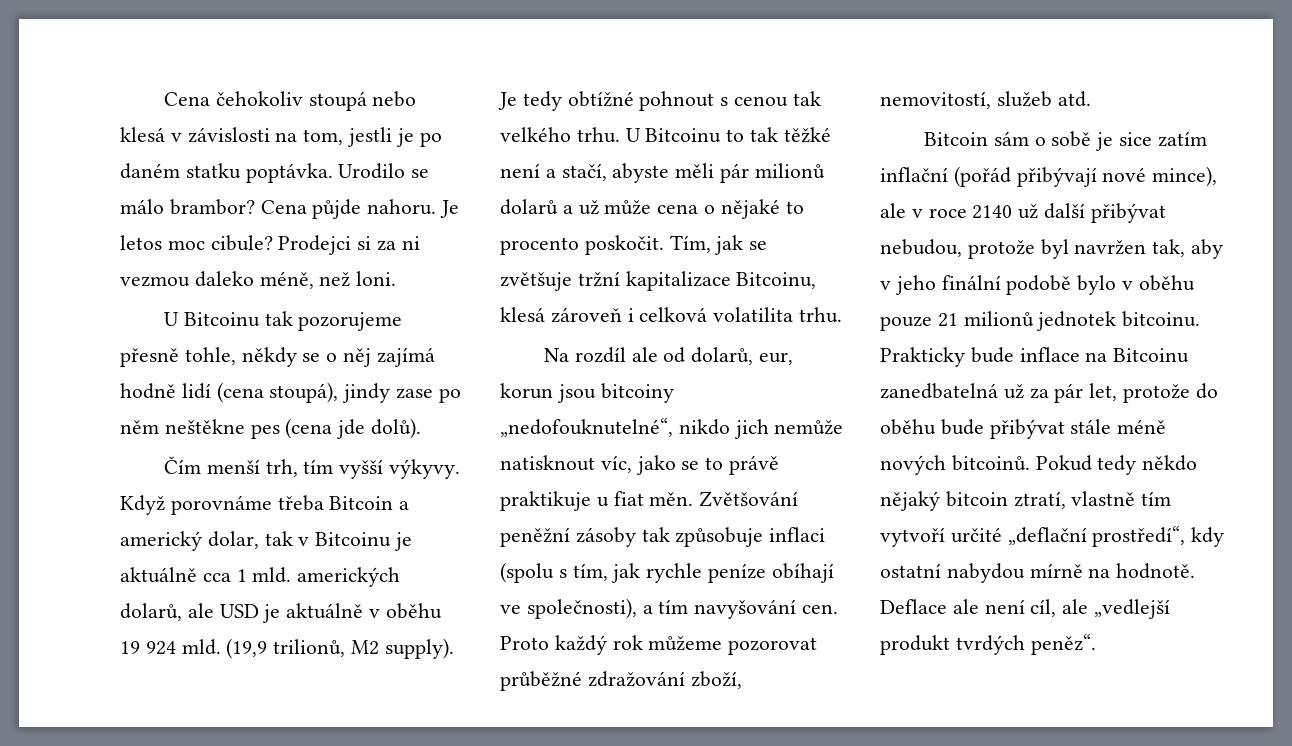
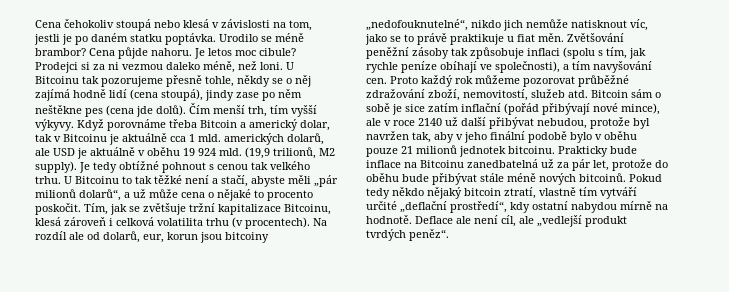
- Urodilo se málo brambor?
+ Urodilo se méně brambor?
- Prodejci si za ni vezmou daleko méně, než loni.
- U Bitcoinu tak pozorujeme přesně tohle, někdy se o něj zajímá hodně lidí (cena stoupá), jindy zase po něm neštěkne pes (cena jde dolů).
- Čím menší trh, tím vyšší výkyvy.
+ Prodejci si za ni vezmou daleko méně, než loni. U Bitcoinu tak pozorujeme přesně tohle, někdy se o něj zajímá hodně lidí (cena stoupá), jindy zase po něm neštěkne pes (cena jde dolů). Čím menší trh, tím vyšší výkyvy.
- U Bitcoinu to tak těžké není a stačí, abyste měli pár milionů dolarů a už může cena o nějaké to procento poskočit.
+ U Bitcoinu to tak těžké není a stačí, abyste měli „pár milionů dolarů“, a už může cena o nějaké to procento poskočit.
- Tím, jak se zvětšuje tržní kapitalizace Bitcoinu, klesá zároveň i celková volatilita trhu.
- Na rozdíl ale od dolarů, eur, korun jsou bitcoiny „nedofouknutelné“, nikdo jich nemůže natisknout víc, jako se to právě praktikuje u fiat měn.
+ Tím, jak se zvětšuje tržní kapitalizace Bitcoinu, klesá zároveň i celková volatilita trhu (v procentech). Na rozdíl ale od dolarů, eur, korun jsou bitcoiny „nedofouknutelné“, nikdo jich nemůže natisknout víc, jako se to právě praktikuje u fiat měn.
- Proto každý rok můžeme pozorovat průběžné zdražování zboží, nemovitostí, služeb atd.
- Bitcoin sám o sobě je sice zatím inflační (pořád přibývají nové mince), ale v roce 2140 už další přibývat nebudou, protože byl navržen tak, aby v jeho finální podobě bylo v oběhu pouze 21 milionů jednotek bitcoinu.
+ Proto každý rok můžeme pozorovat průběžné zdražování zboží, nemovitostí, služeb atd. Bitcoin sám o sobě je sice zatím inflační (pořád přibývají nové mince), ale v roce 2140 už další přibývat nebudou, protože byl navržen tak, aby v jeho finální podobě bylo v oběhu pouze 21 milionů jednotek bitcoinu.
- Pokud tedy někdo nějaký bitcoin ztratí, vlastně tím vytvoří určité „deflační prostředí“, kdy ostatní nabydou mírně na hodnotě.
+ Pokud tedy někdo nějaký bitcoin ztratí, vlastně tím vytváří určité „deflační prostředí“, kdy ostatní nabydou mírně na hodnotě.

